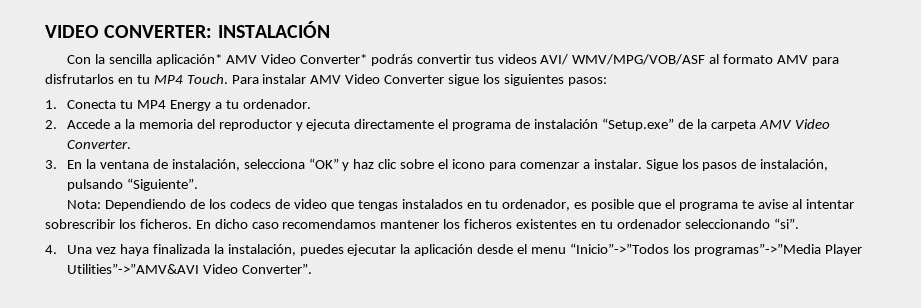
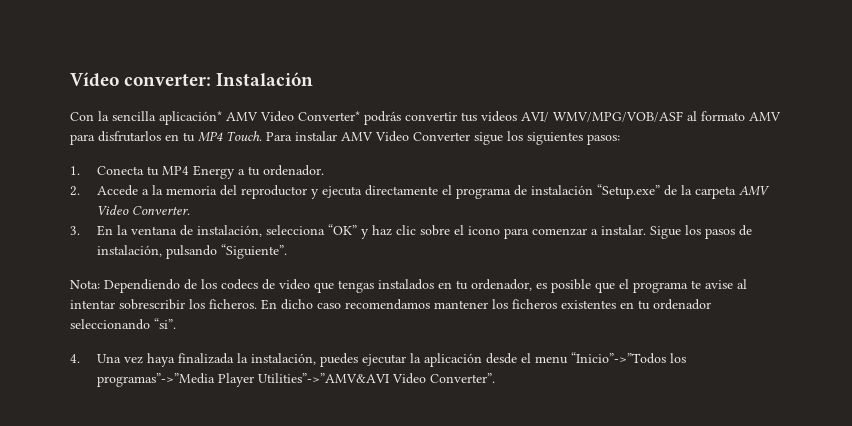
- VIDEO CONVERTER: INSTALACIÓN
+ Vídeo converter: Instalación

